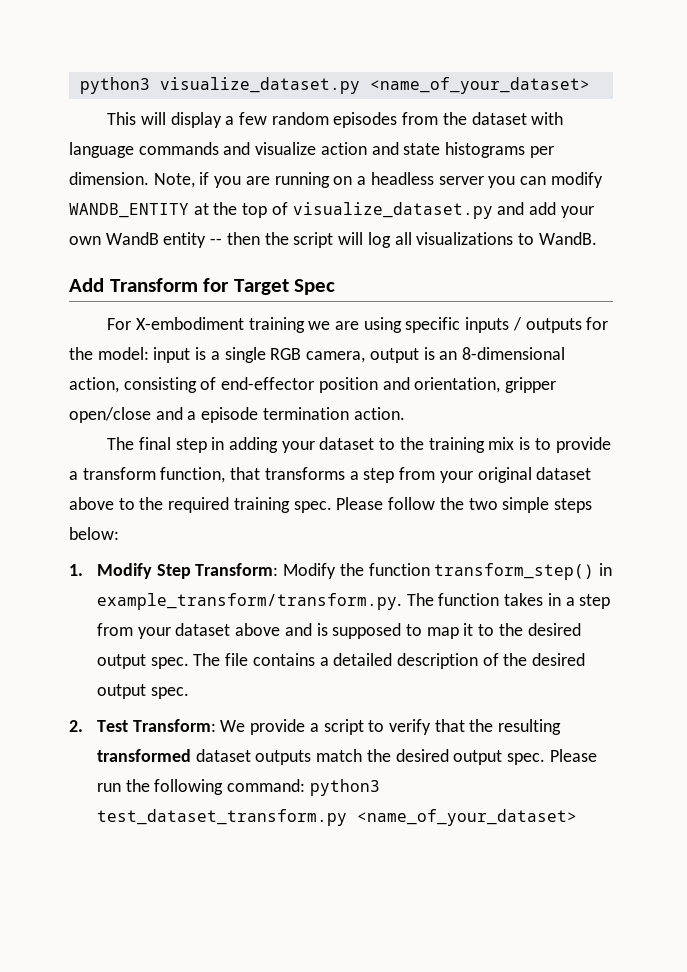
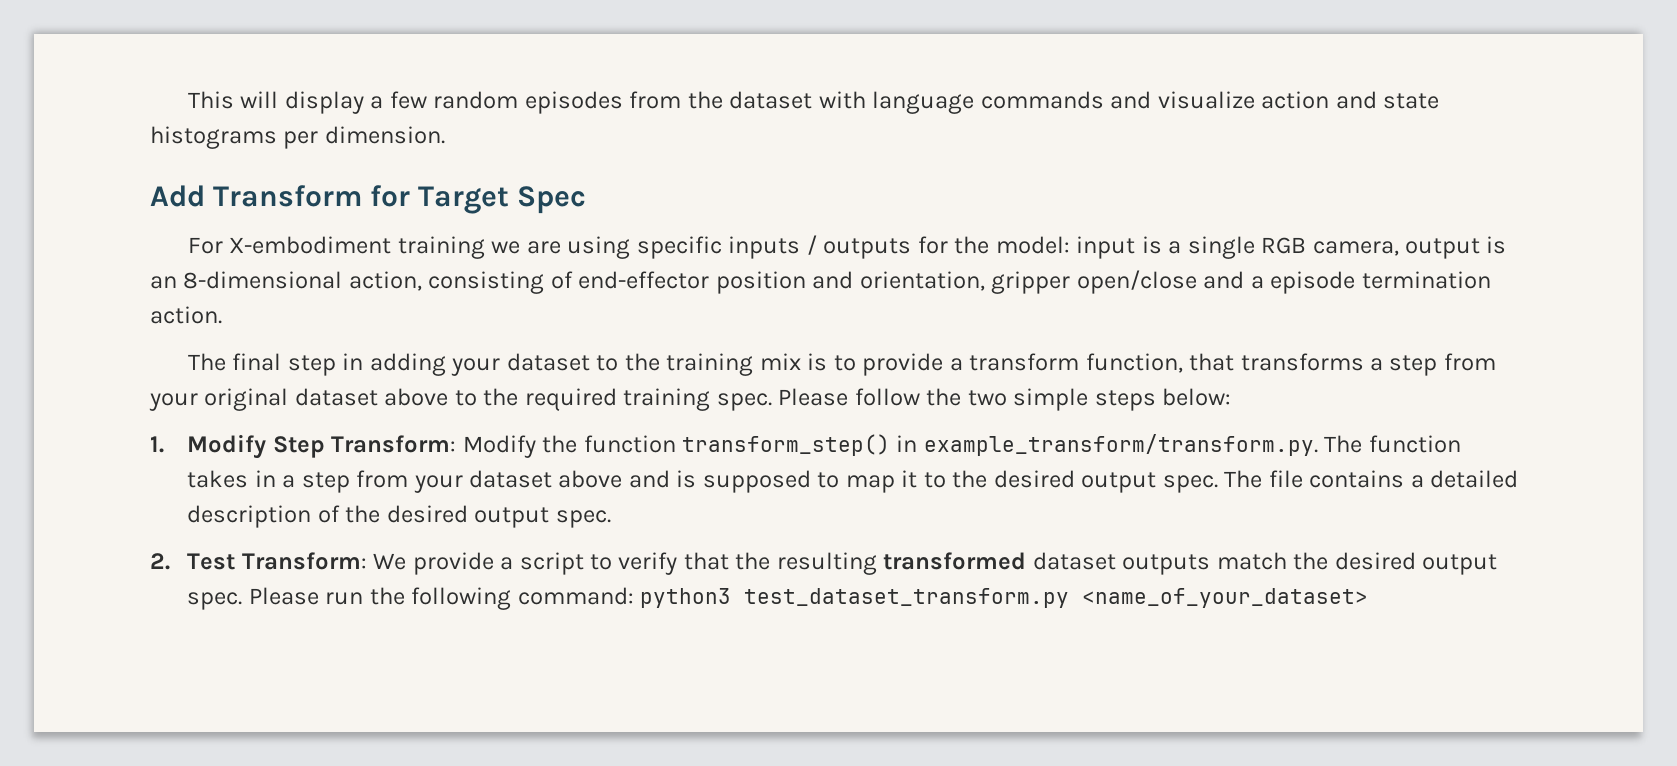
- python3 visualize_dataset.py <name_of_your_dataset>
- Note, if you are running on a headless server you can modify WANDB_ENTITY at the top of visualize_dataset.py and add your own WandB entity -- then the script will log all visualizations to WandB.

